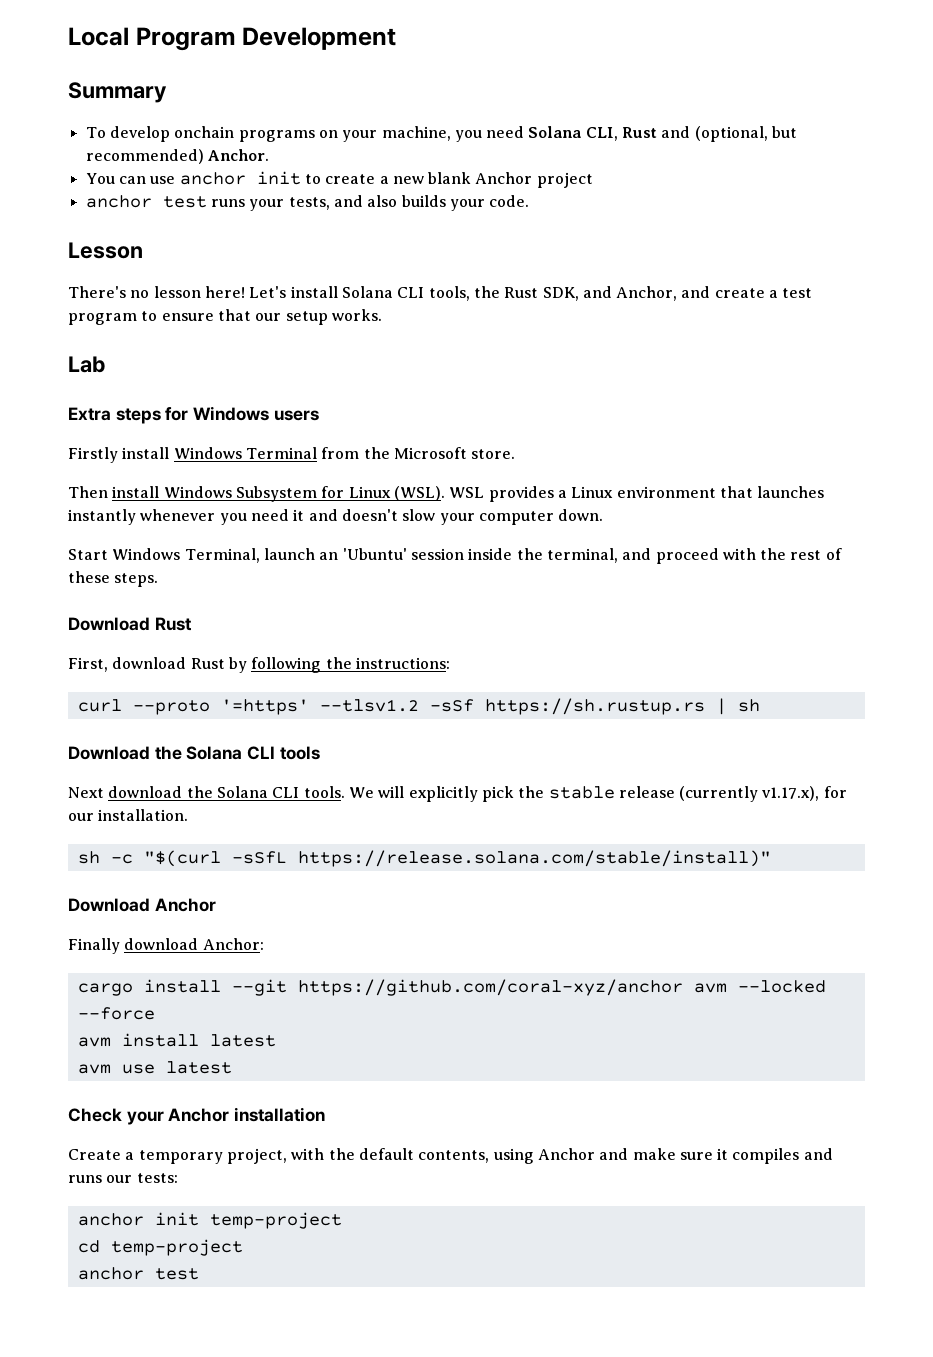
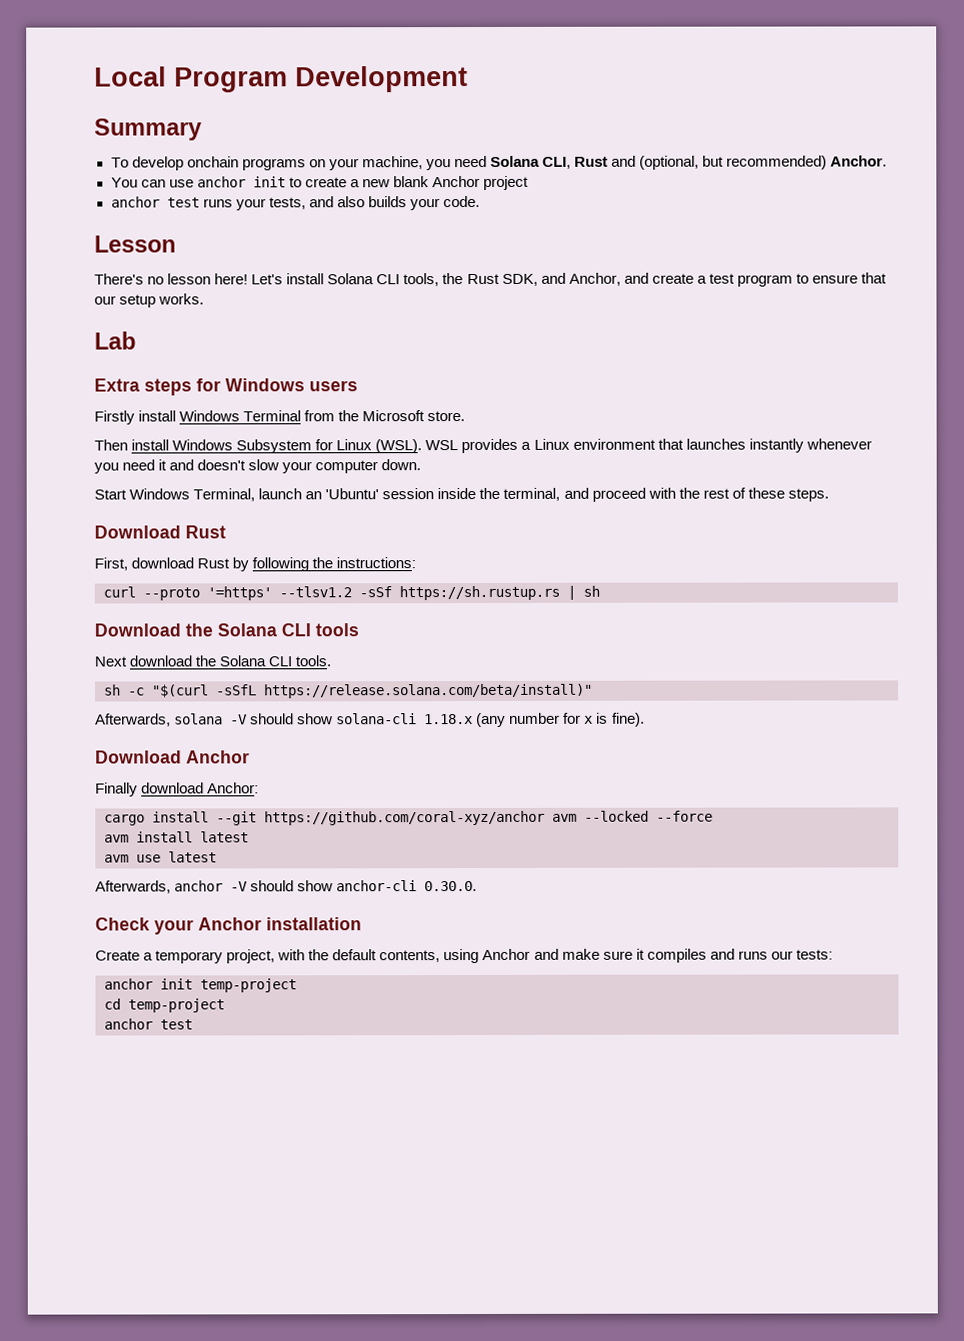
- Next download the Solana CLI tools. We will explicitly pick the stable release (currently v1.17.x), for our installation.
- sh -c "$(curl -sSfL https://release.solana.com/stable/install)"
+ Next download the Solana CLI tools.
+ sh -c "$(curl -sSfL https://release.solana.com/beta/install)"
+ Afterwards, solana -V should show solana-cli 1.18.x (any number for x is fine).
+ Afterwards, anchor -V should show anchor-cli 0.30.0.

